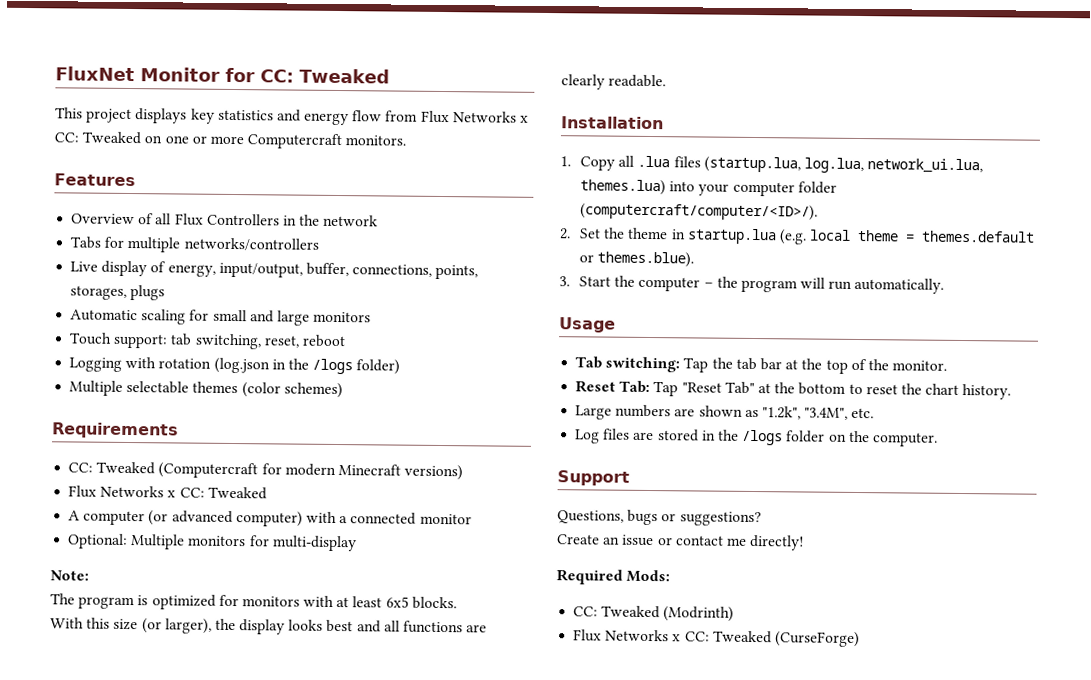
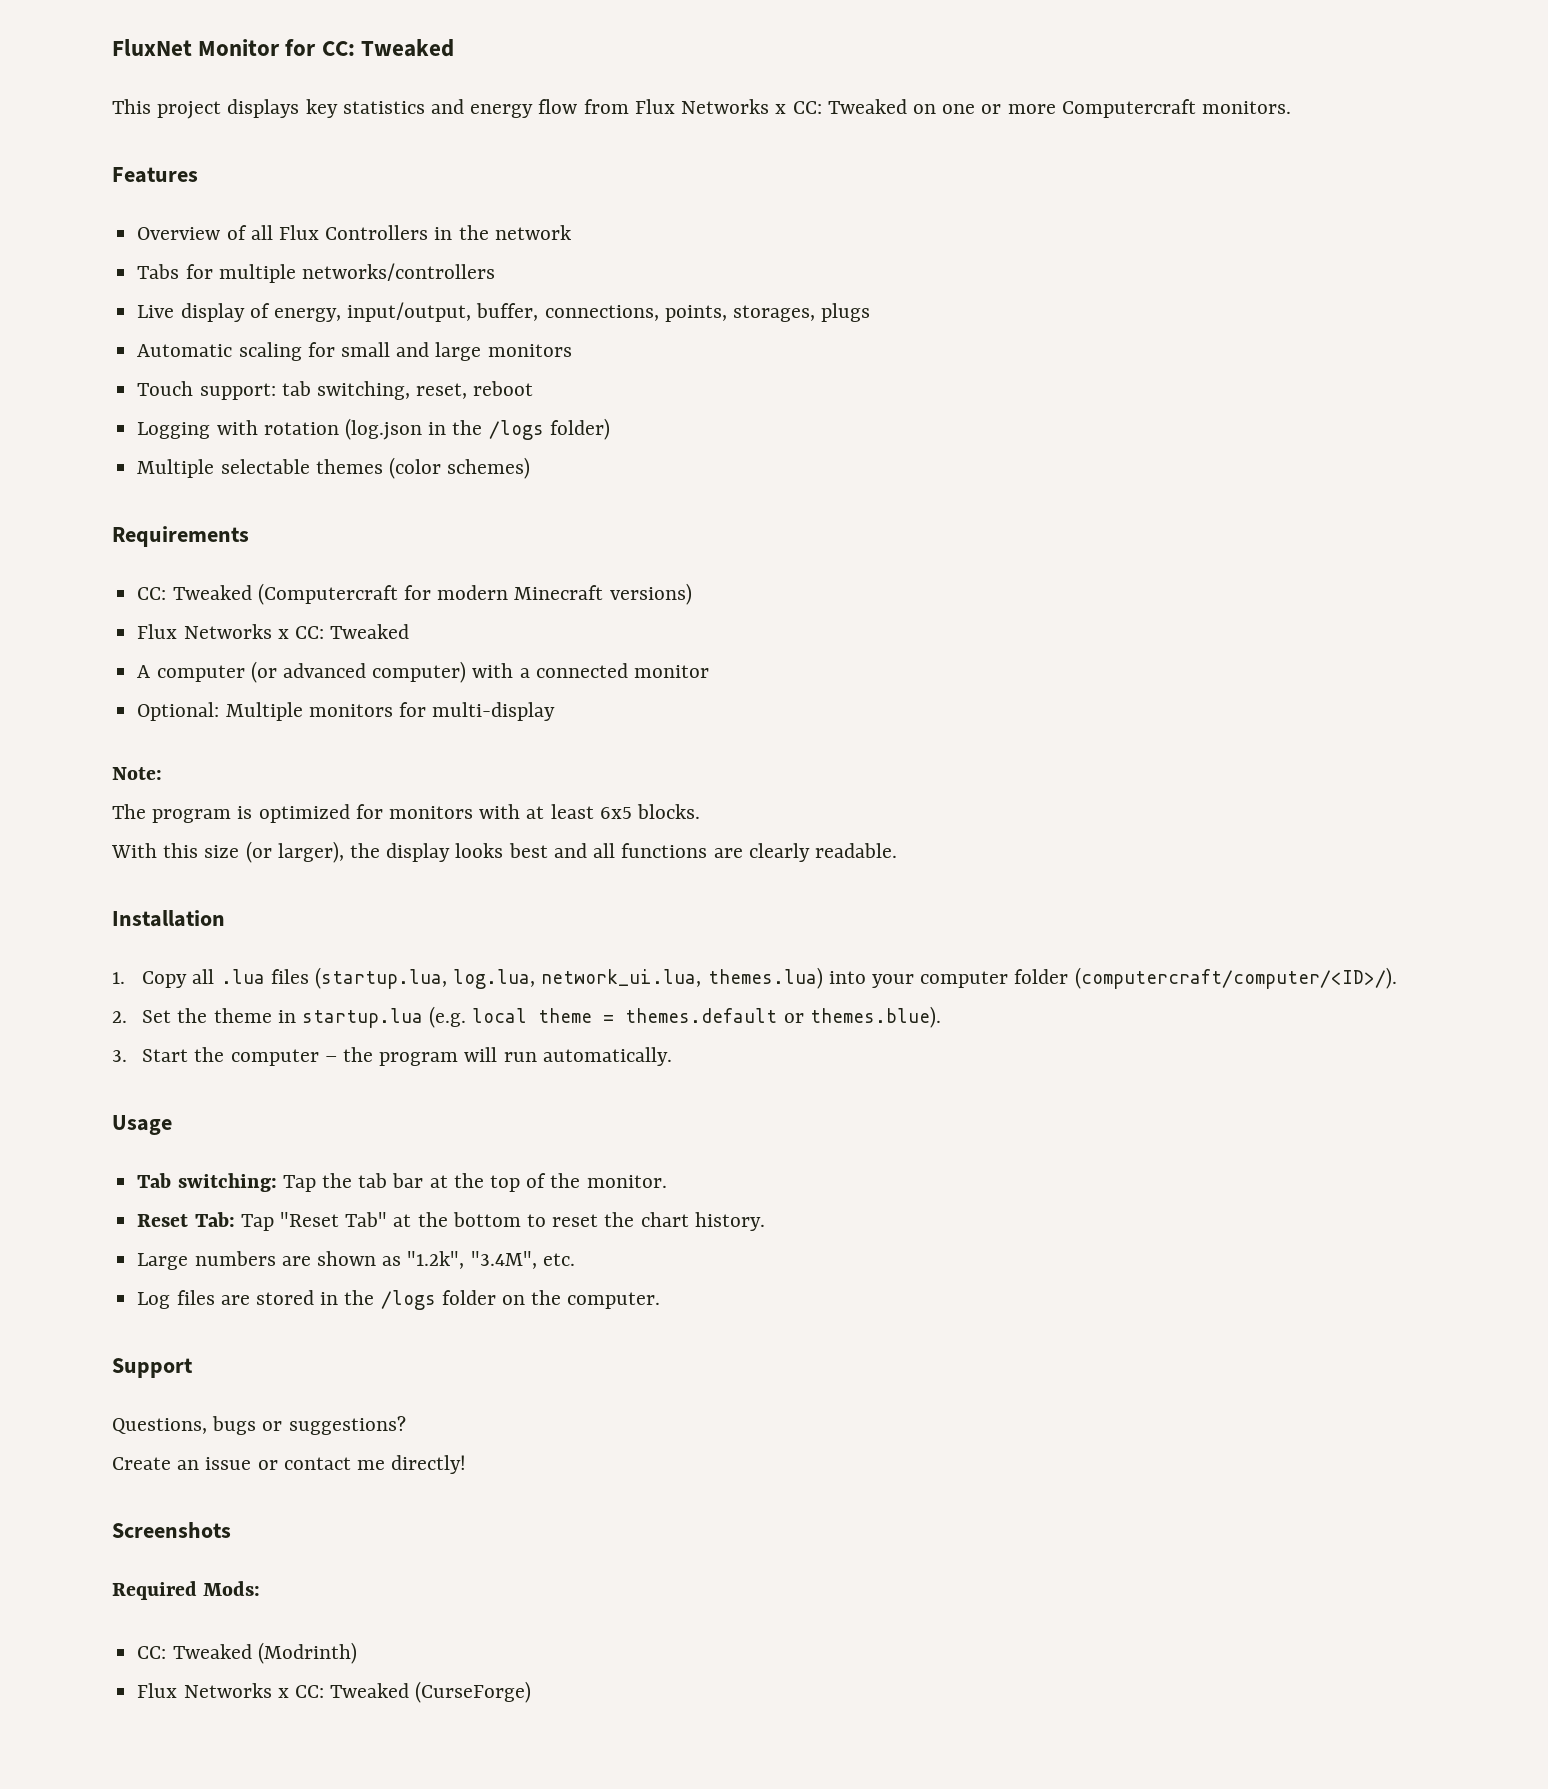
+ Screenshots

